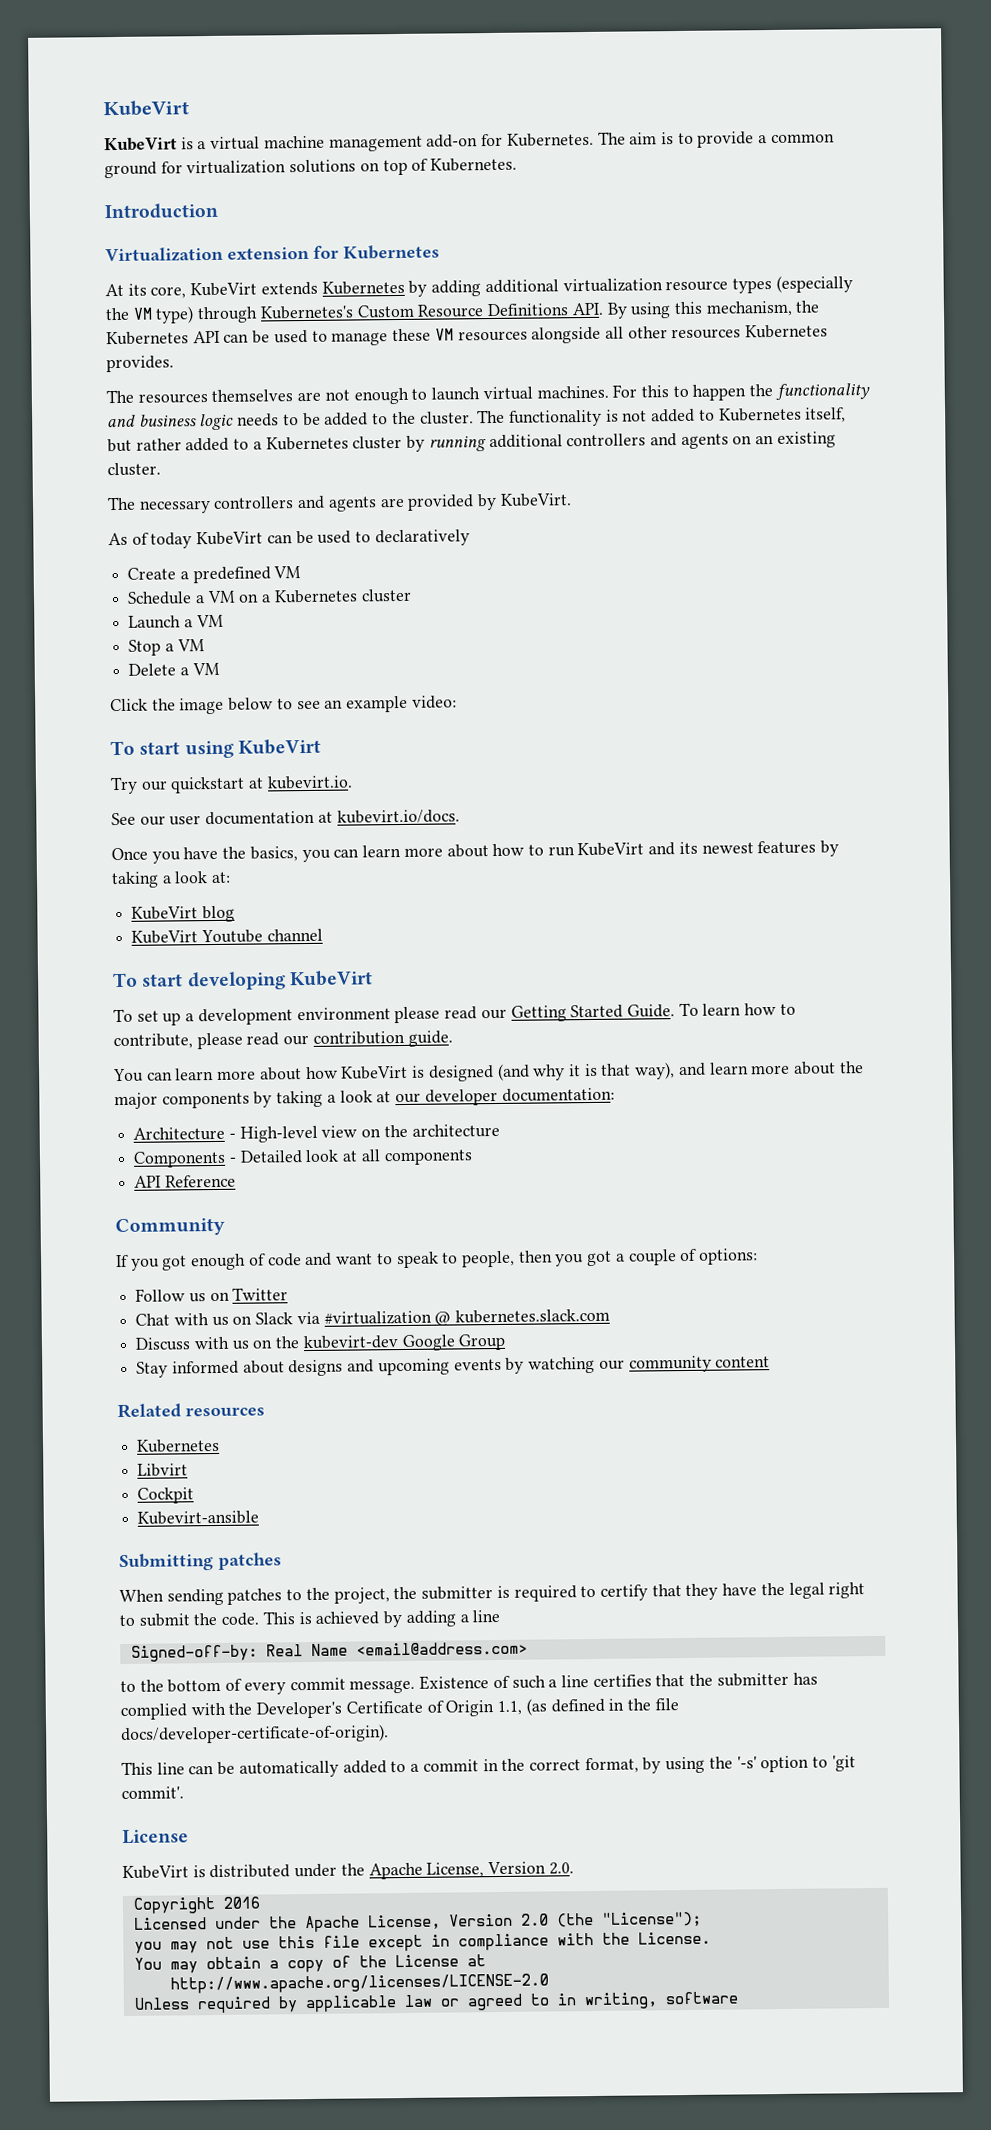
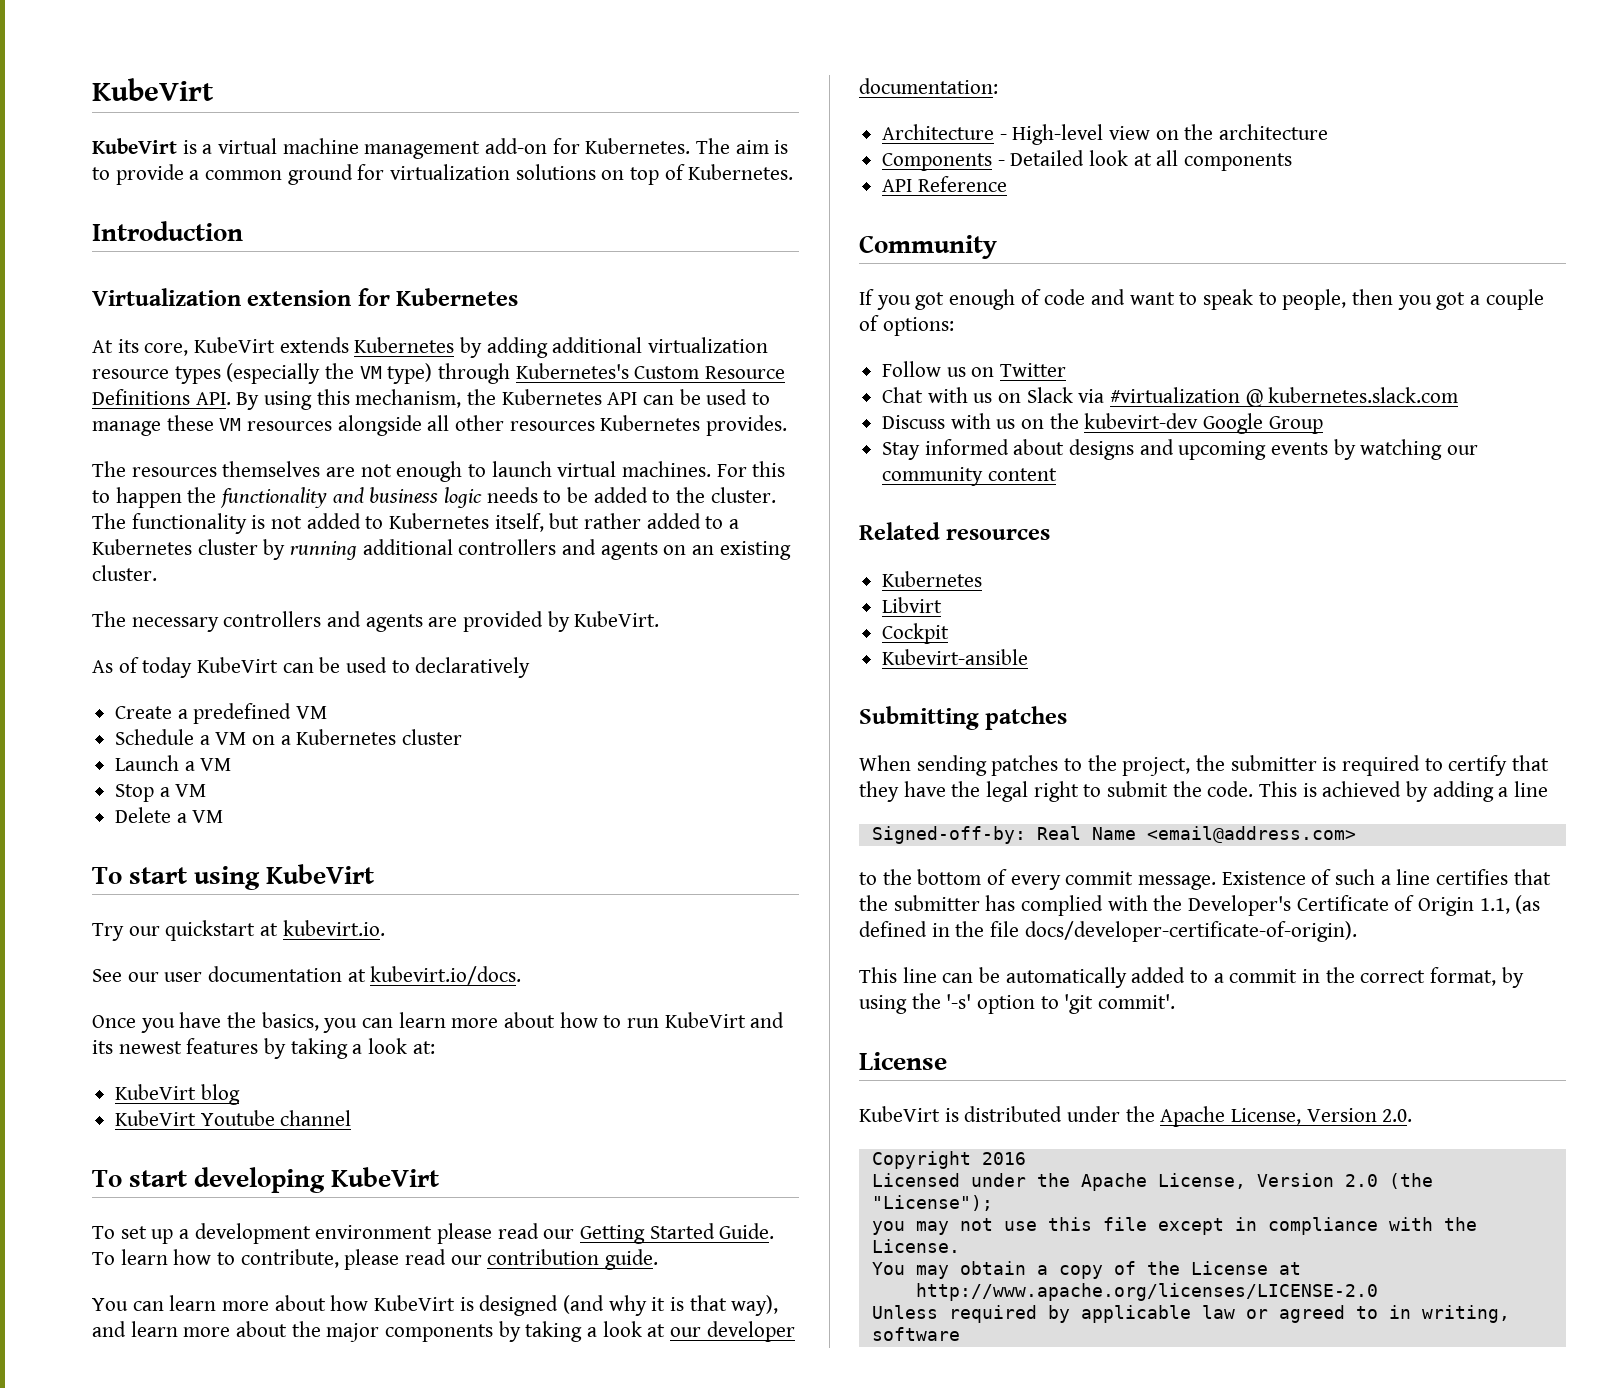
- Click the image below to see an example video:

